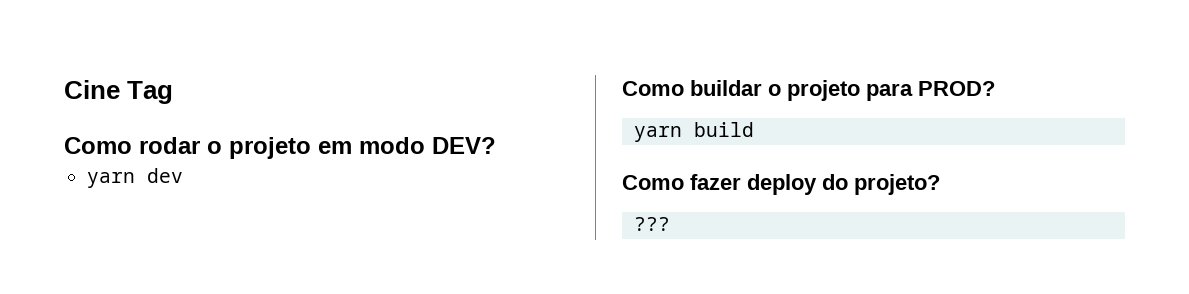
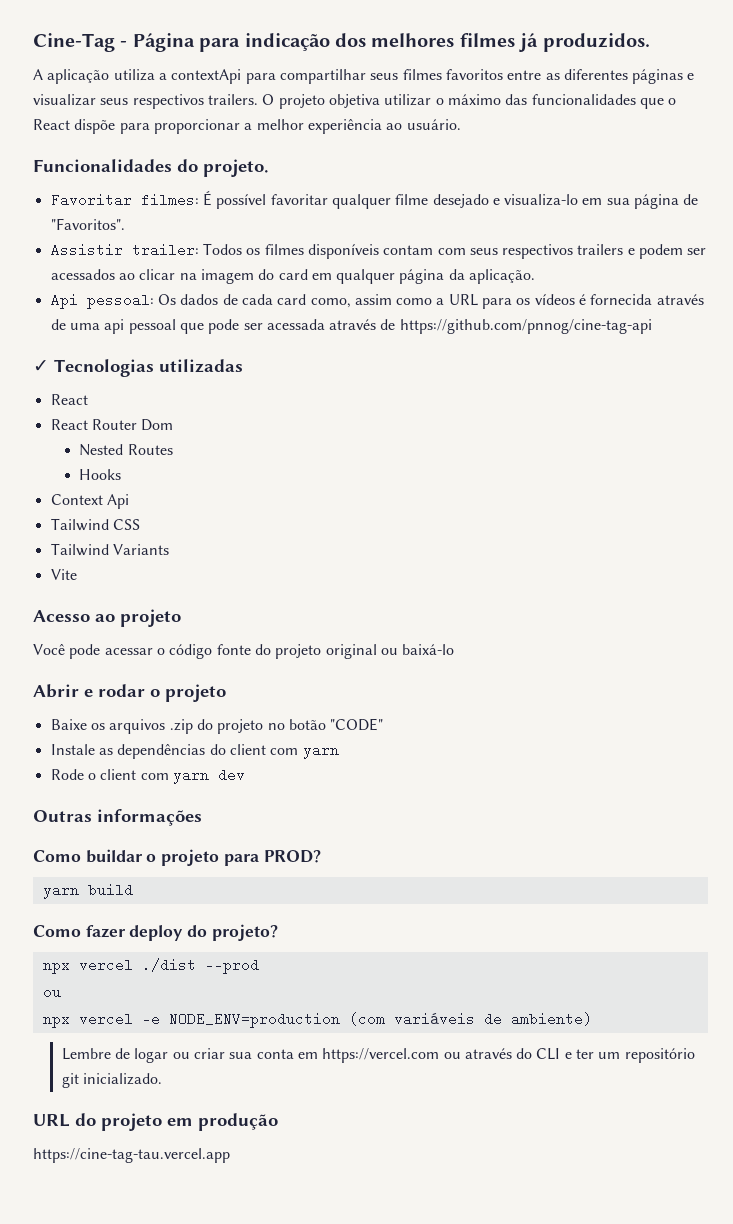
- Cine Tag
- Como rodar o projeto em modo DEV?
- yarn dev
+ Cine-Tag - Página para indicação dos melhores filmes já produzidos.
+ A aplicação utiliza a contextApi para compartilhar seus filmes favoritos entre as diferentes páginas e visualizar seus respectivos trailers. O projeto objetiva utilizar o máximo das funcionalidades que o React dispõe para proporcionar a melhor experiência ao usuário.
+ Funcionalidades do projeto.
+ Favoritar filmes: É possível favoritar qualquer filme desejado e visualiza-lo em sua página de "Favoritos".
+ Assistir trailer: Todos os filmes disponíveis contam com seus respectivos trailers e podem ser acessados ao clicar na imagem do card em qualquer página da aplicação.
+ Api pessoal: Os dados de cada card como, assim como a URL para os vídeos é fornecida através de uma api pessoal que pode ser acessada através de https://github.com/pnnog/cine-tag-api
+ ✓ Tecnologias utilizadas
+ React
+ React Router Dom
+ Nested Routes
+ Hooks
+ Context Api
+ Tailwind CSS
+ Tailwind Variants
+ Vite
+ Acesso ao projeto
+ Você pode acessar o código fonte do projeto original ou baixá-lo
+ Abrir e rodar o projeto
+ Baixe os arquivos .zip do projeto no botão "CODE"
+ Instale as dependências do client com yarn
+ Rode o client com yarn dev
+ Outras informações
- ???
+ npx vercel ./dist --prod
+ ou
+ npx vercel -e NODE_ENV=production (com variáveis de ambiente)
+ Lembre de logar ou criar sua conta em https://vercel.com ou através do CLI e ter um repositório git inicializado.
+ URL do projeto em produção
+ https://cine-tag-tau.vercel.app

